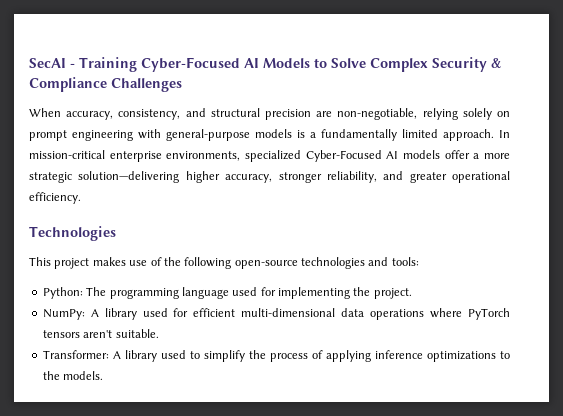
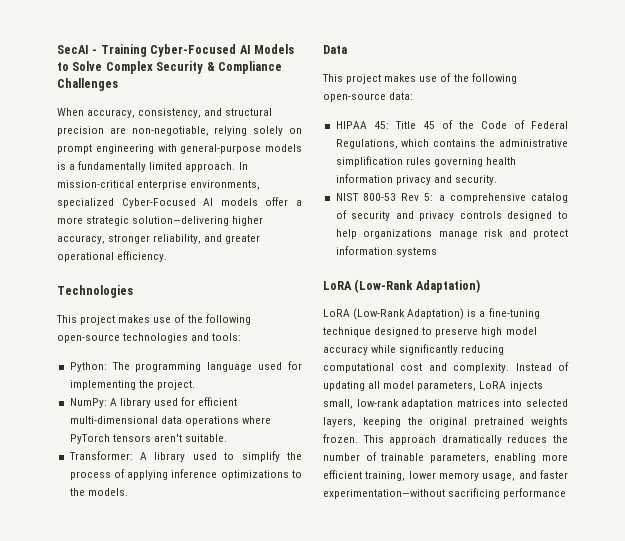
+ Data
+ This project makes use of the following open-source data:
+ HIPAA 45: Title 45 of the Code of Federal Regulations, which contains the administrative simplification rules governing health information privacy and security.
+ NIST 800-53 Rev 5: a comprehensive catalog of security and privacy controls designed to help organizations manage risk and protect information systems
+ LoRA (Low-Rank Adaptation)
+ LoRA (Low-Rank Adaptation) is a fine-tuning technique designed to preserve high model accuracy while significantly reducing computational cost and complexity. Instead of updating all model parameters, LoRA injects small, low-rank adaptation matrices into selected layers, keeping the original pretrained weights frozen. This approach dramatically reduces the number of trainable parameters, enabling more efficient training, lower memory usage, and faster experimentation—without sacrificing performance

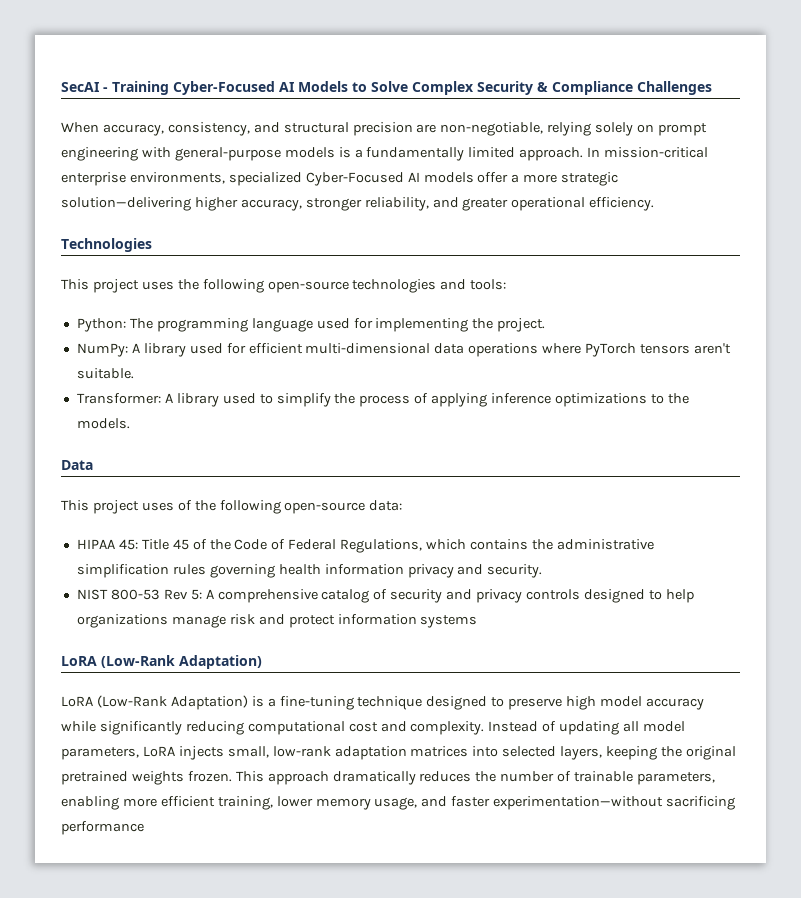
- This project makes use of the following open-source technologies and tools:
+ This project uses the following open-source technologies and tools:
- This project makes use of the following open-source data:
+ This project uses of the following open-source data:
- NIST 800-53 Rev 5: a comprehensive catalog of security and privacy controls designed to help organizations manage risk and protect information systems
+ NIST 800-53 Rev 5: A comprehensive catalog of security and privacy controls designed to help organizations manage risk and protect information systems

